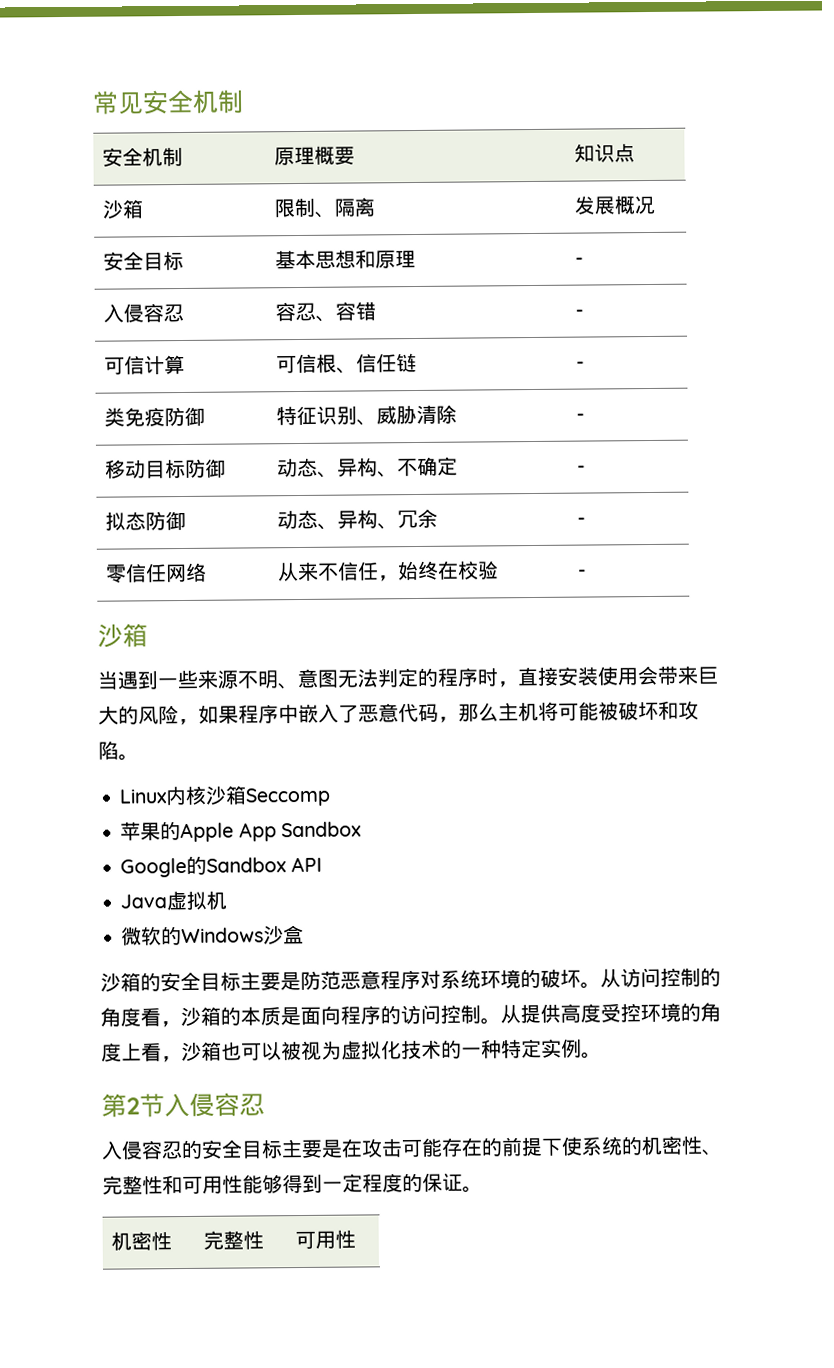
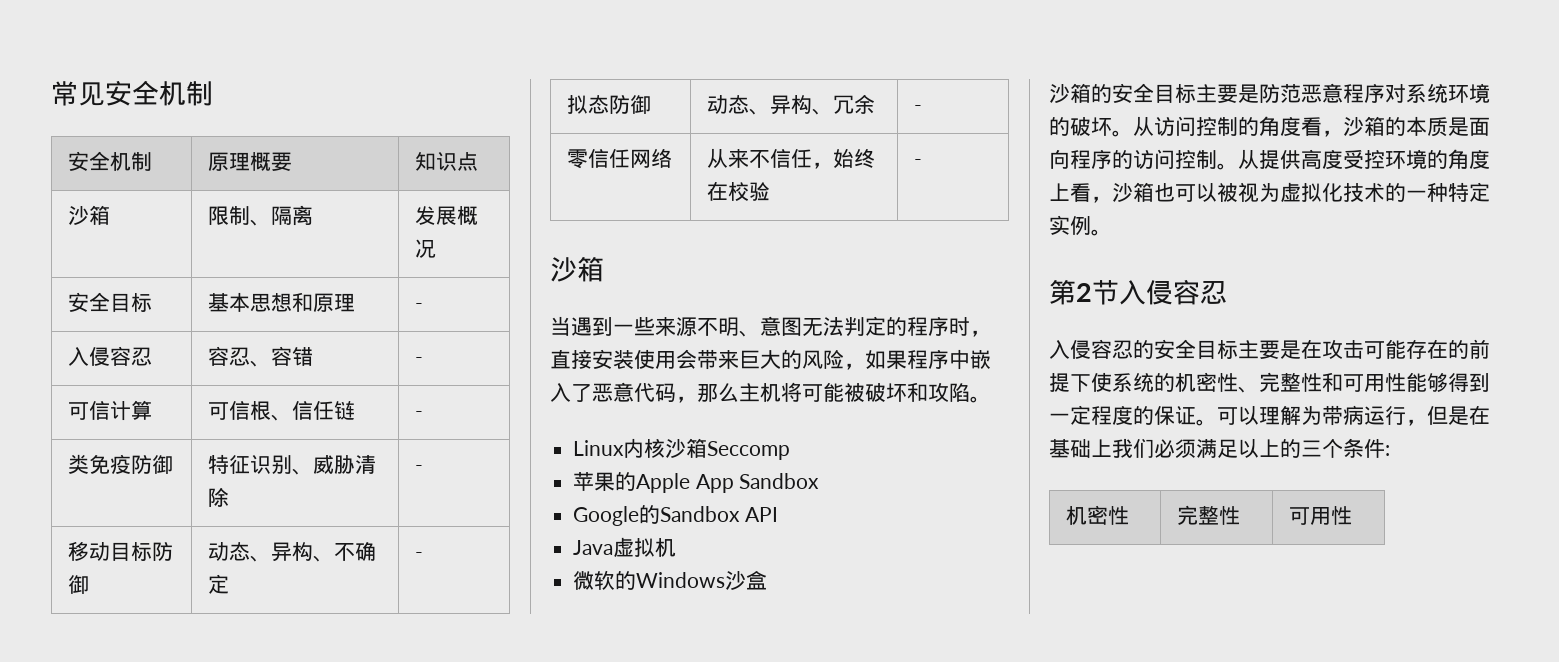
+ 可以理解为带病运行，但是在基础上我们必须满足以上的三个条件:

